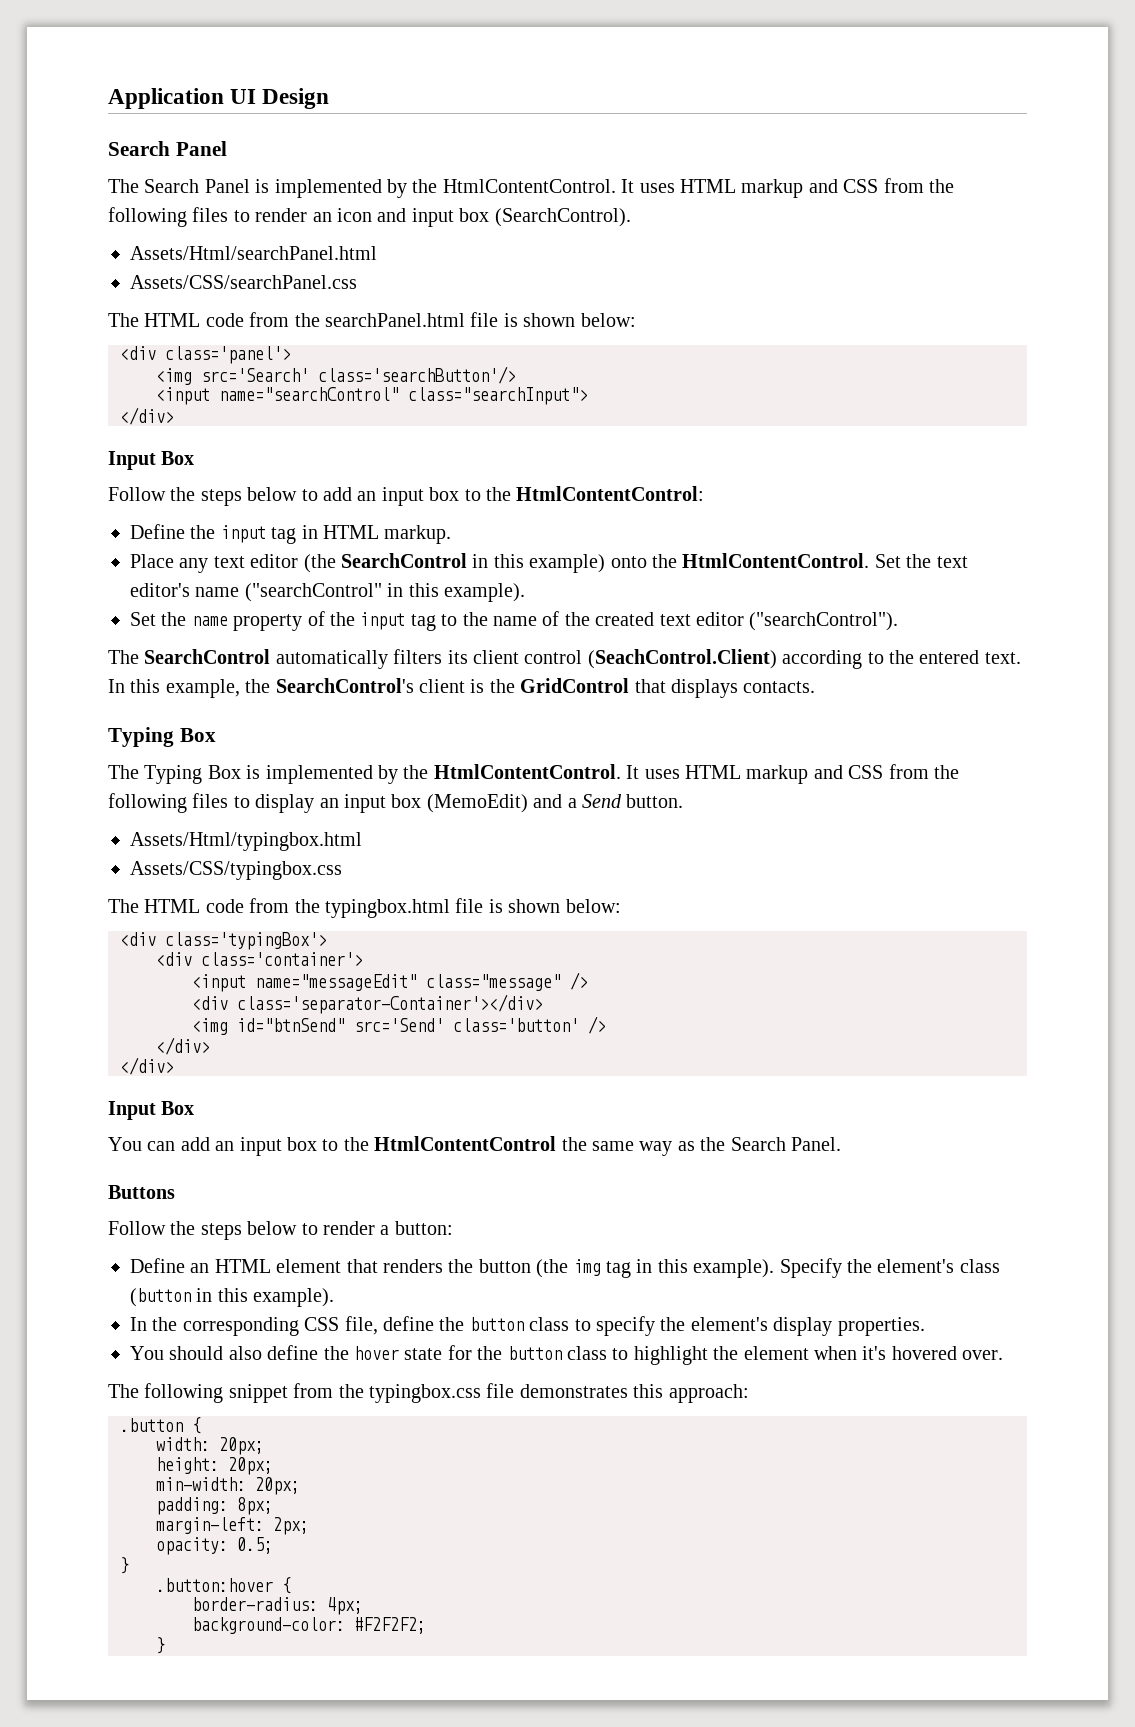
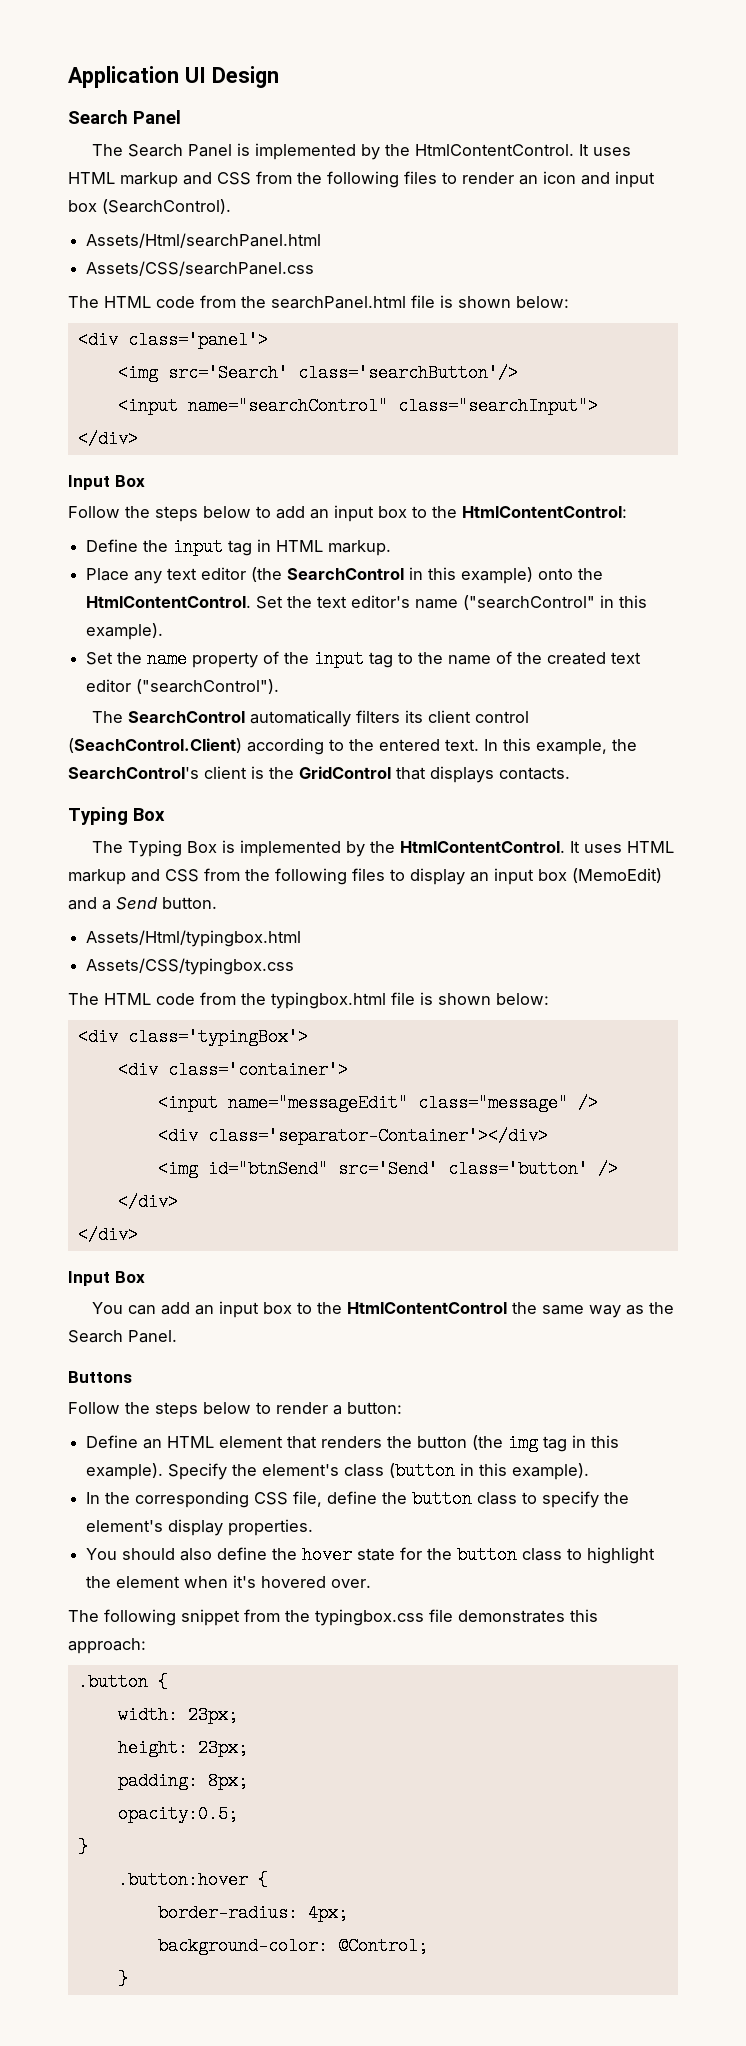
- width: 20px;
+ width: 23px;
- height: 20px;
- min-width: 20px;
+ height: 23px;
- margin-left: 2px;
- opacity: 0.5;
+ opacity:0.5;
- background-color: #F2F2F2;
+ background-color: @Control;

